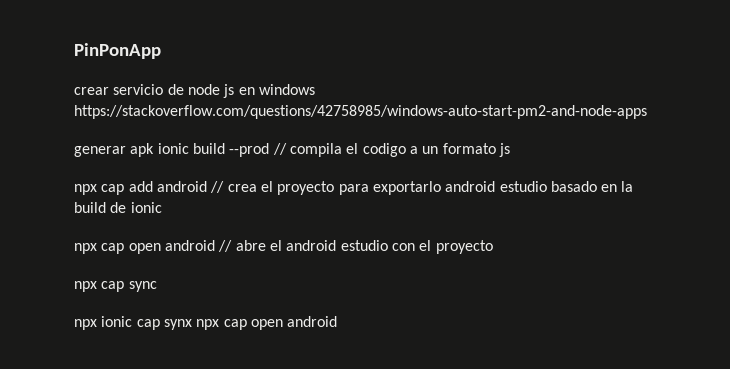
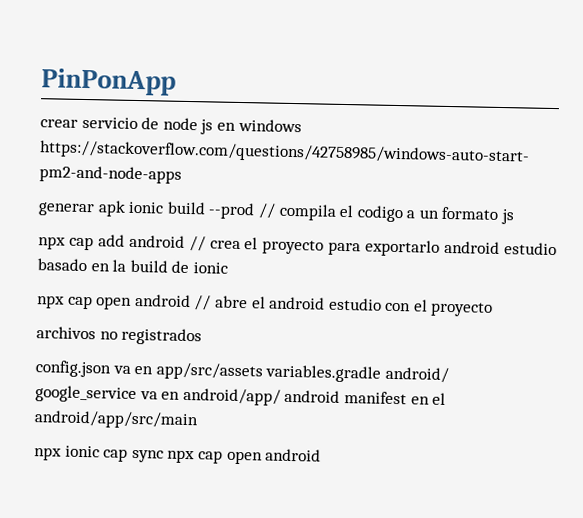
- npx cap sync
+ archivos no registrados
+ config.json va en app/src/assets variables.gradle android/ google_service va en android/app/ android manifest en el android/app/src/main
- npx ionic cap synx npx cap open android
+ npx ionic cap sync npx cap open android

